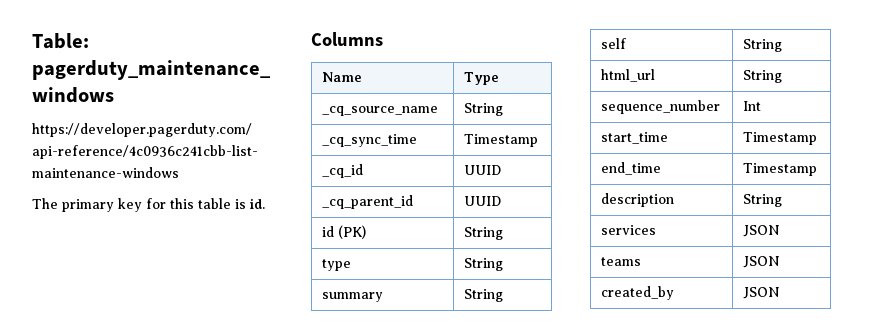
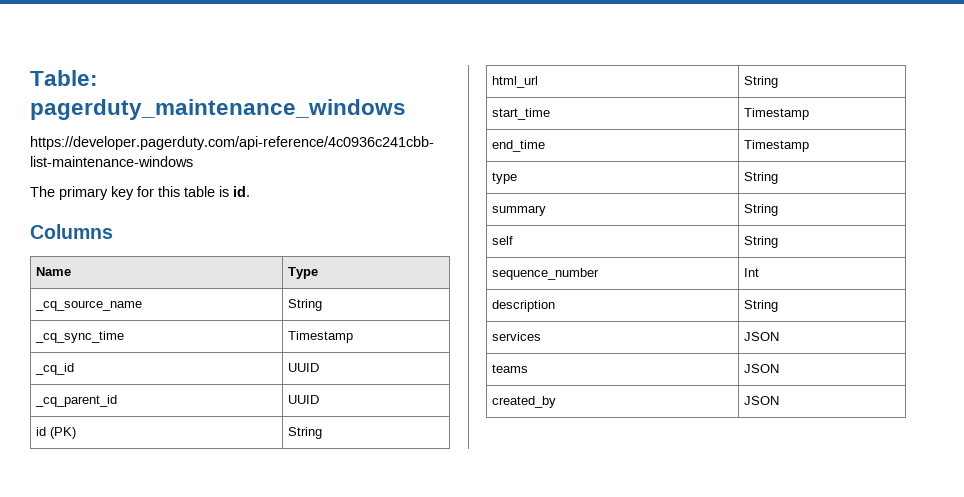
+ html_url | String
+ start_time | Timestamp
+ end_time | Timestamp
- html_url | String
- start_time | Timestamp
- end_time | Timestamp

